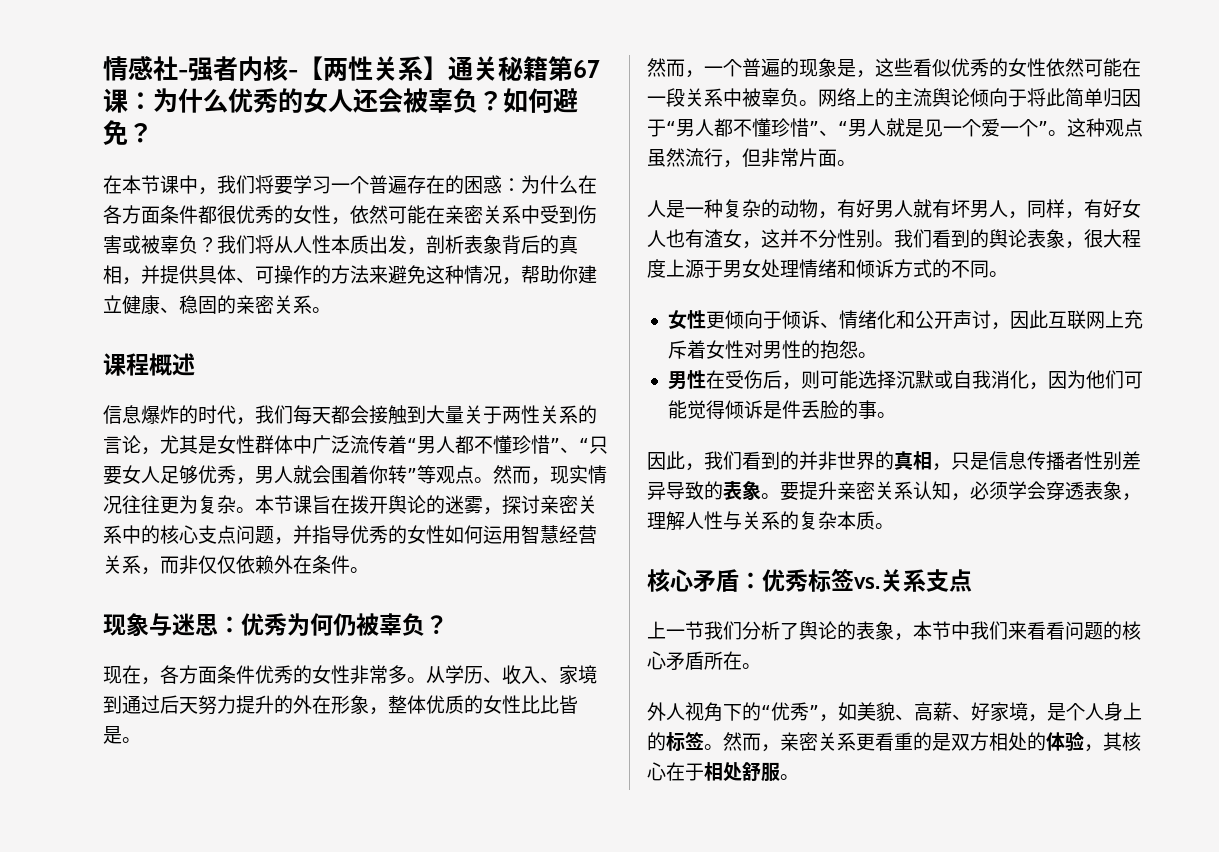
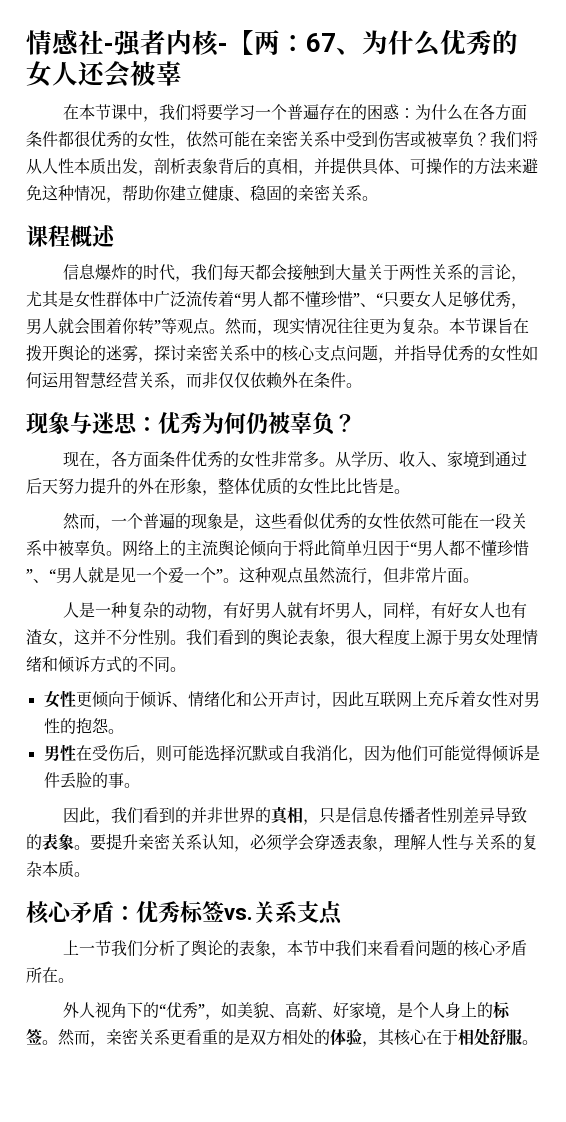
- 情感社-强者内核-【两性关系】通关秘籍第67课：为什么优秀的女人还会被辜负？如何避免？
+ 情感社-强者内核-【两：67、为什么优秀的女人还会被辜

